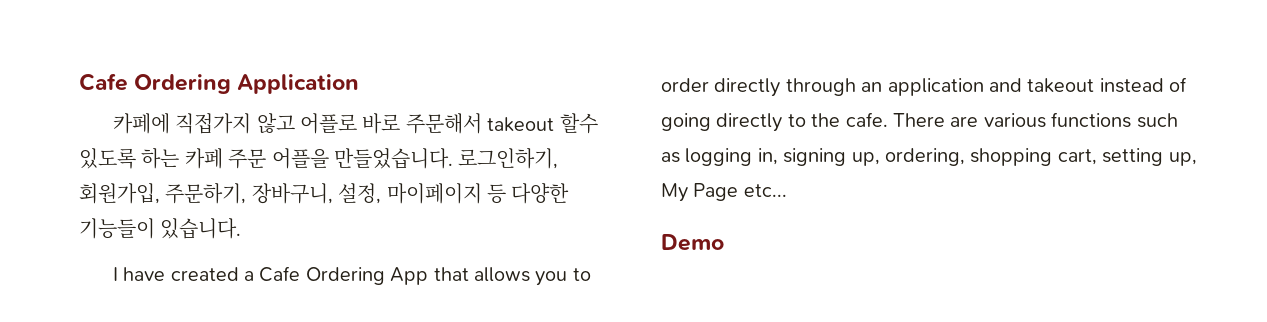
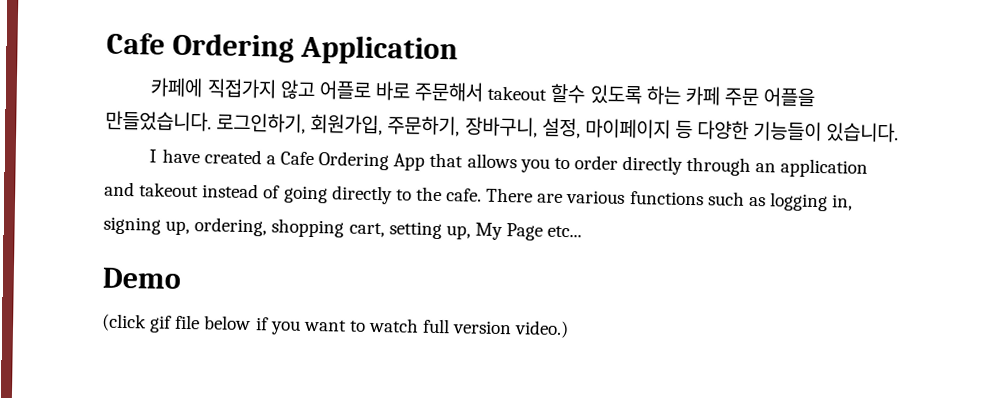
+ (click gif file below if you want to watch full version video.)

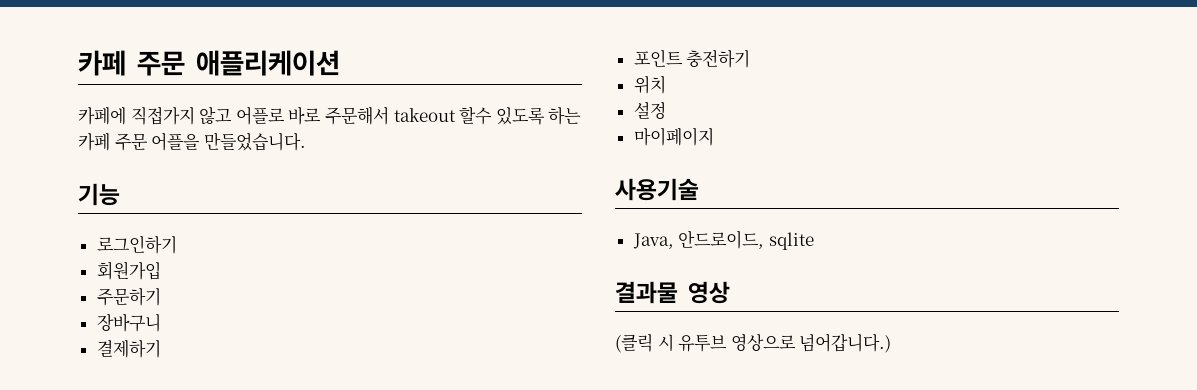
- Cafe Ordering Application
+ 카페 주문 애플리케이션
- 카페에 직접가지 않고 어플로 바로 주문해서 takeout 할수 있도록 하는 카페 주문 어플을 만들었습니다. 로그인하기, 회원가입, 주문하기, 장바구니, 설정, 마이페이지 등 다양한 기능들이 있습니다.
- I have created a Cafe Ordering App that allows you to order directly through an application and takeout instead of going directly to the cafe. There are various functions such as logging in, signing up, ordering, shopping cart, setting up, My Page etc...
- Demo
- (click gif file below if you want to watch full version video.)
+ 카페에 직접가지 않고 어플로 바로 주문해서 takeout 할수 있도록 하는 카페 주문 어플을 만들었습니다.
+ 기능
+ 로그인하기
+ 회원가입
+ 주문하기
+ 장바구니
+ 결제하기
+ 포인트 충전하기
+ 위치
+ 설정
+ 마이페이지
+ 사용기술
+ Java, 안드로이드, sqlite
+ 결과물 영상
+ (클릭 시 유투브 영상으로 넘어갑니다.)

